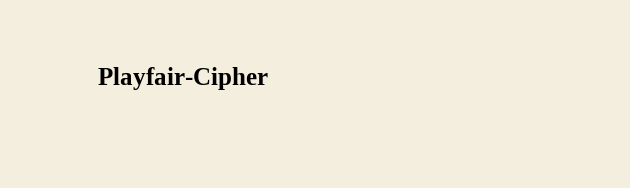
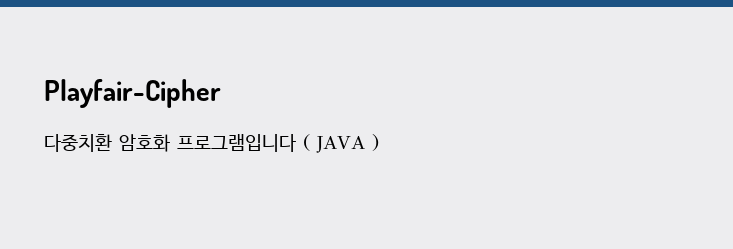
+ 다중치환 암호화 프로그램입니다 ( JAVA )

